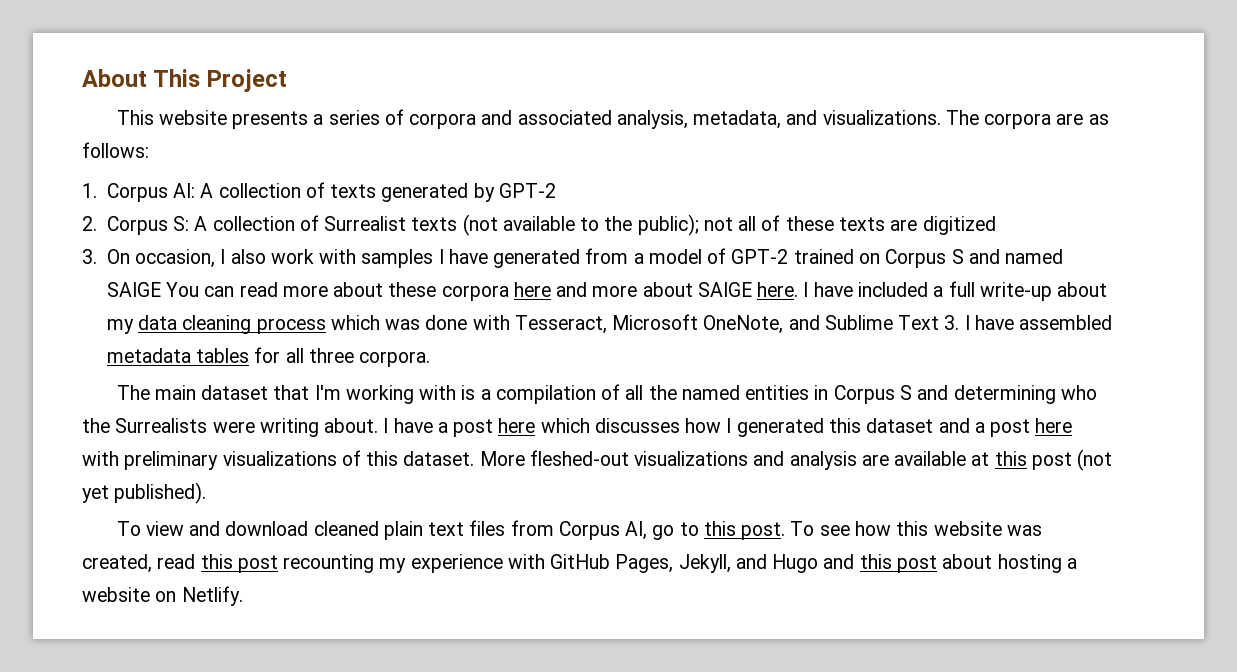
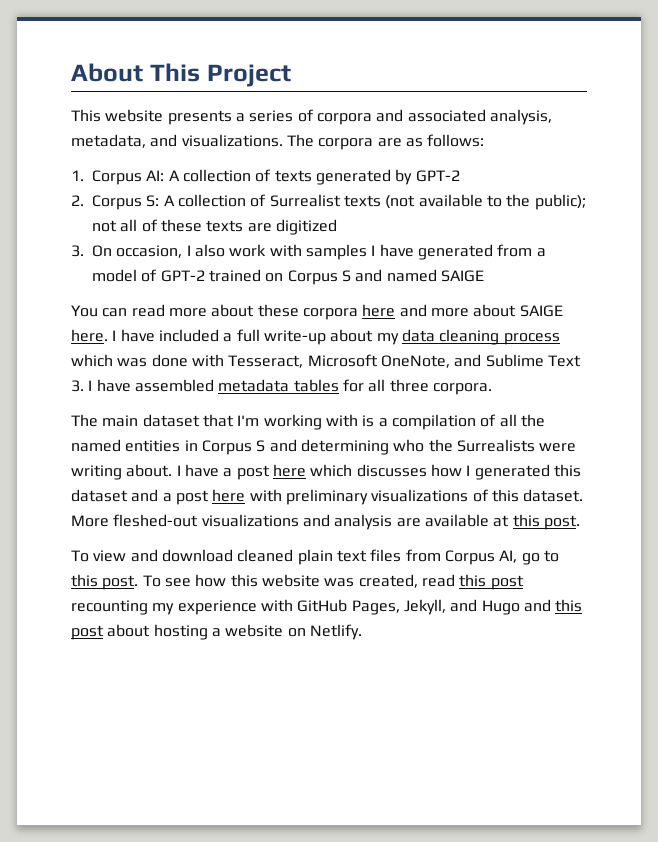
- 3. On occasion, I also work with samples I have generated from a model of GPT-2 trained on Corpus S and named SAIGE You can read more about these corpora here and more about SAIGE here.
+ 3. On occasion, I also work with samples I have generated from a model of GPT-2 trained on Corpus S and named SAIGE
+ You can read more about these corpora here and more about SAIGE here.
- More fleshed-out visualizations and analysis are available at this post (not yet published).
+ More fleshed-out visualizations and analysis are available at this post.

